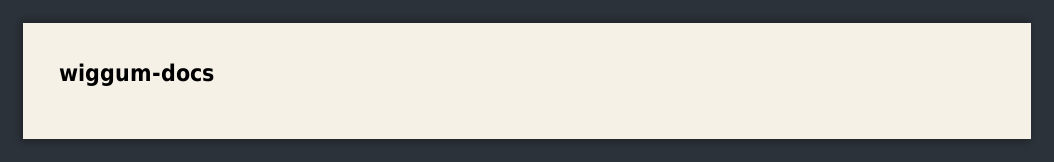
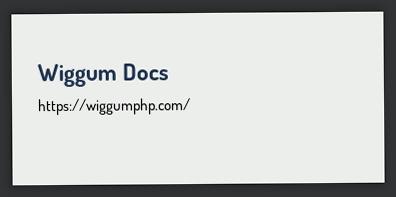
- wiggum-docs
+ Wiggum Docs
+ https://wiggumphp.com/

